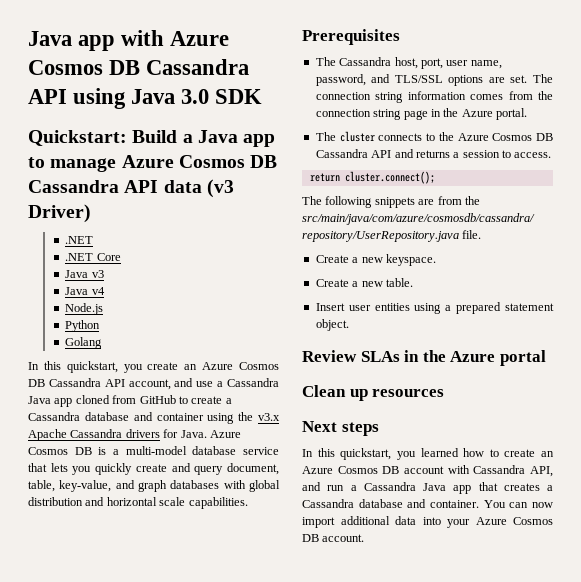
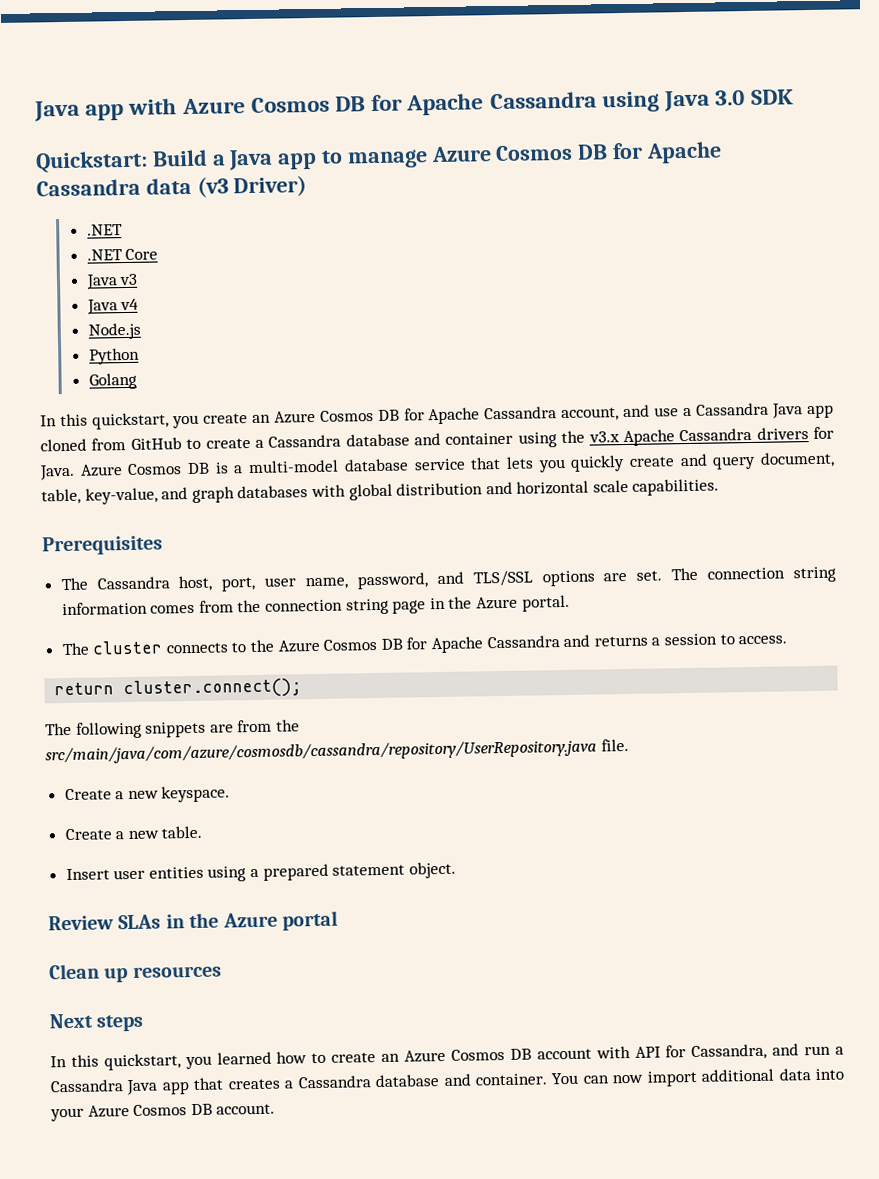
- Java app with Azure Cosmos DB Cassandra API using Java 3.0 SDK
+ Java app with Azure Cosmos DB for Apache Cassandra using Java 3.0 SDK
- Quickstart: Build a Java app to manage Azure Cosmos DB Cassandra API data (v3 Driver)
+ Quickstart: Build a Java app to manage Azure Cosmos DB for Apache Cassandra data (v3 Driver)
- In this quickstart, you create an Azure Cosmos DB Cassandra API account, and use a Cassandra Java app cloned from GitHub to create a Cassandra database and container using the v3.x Apache Cassandra drivers for Java.
+ In this quickstart, you create an Azure Cosmos DB for Apache Cassandra account, and use a Cassandra Java app cloned from GitHub to create a Cassandra database and container using the v3.x Apache Cassandra drivers for Java.
- The cluster connects to the Azure Cosmos DB Cassandra API and returns a session to access.
+ The cluster connects to the Azure Cosmos DB for Apache Cassandra and returns a session to access.
- In this quickstart, you learned how to create an Azure Cosmos DB account with Cassandra API, and run a Cassandra Java app that creates a Cassandra database and container.
+ In this quickstart, you learned how to create an Azure Cosmos DB account with API for Cassandra, and run a Cassandra Java app that creates a Cassandra database and container.

